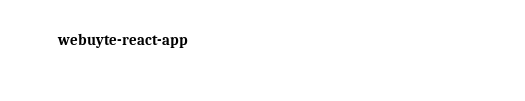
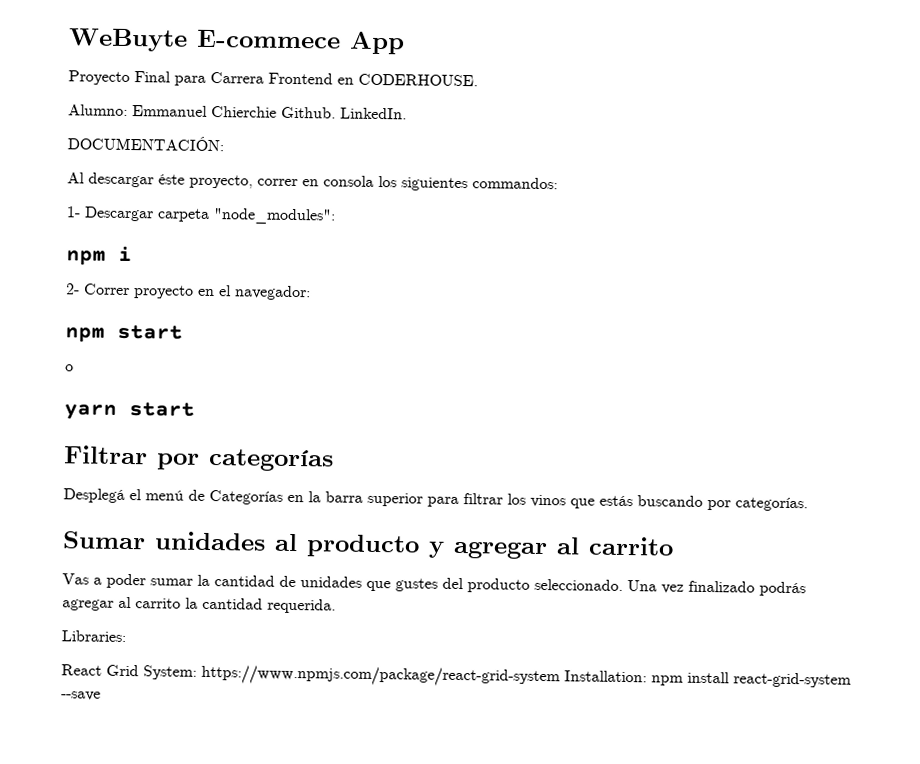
- webuyte-react-app
+ WeBuyte E-commece App
+ Proyecto Final para Carrera Frontend en CODERHOUSE.
+ Alumno: Emmanuel Chierchie Github. LinkedIn.
+ DOCUMENTACIÓN:
+ Al descargar éste proyecto, correr en consola los siguientes commandos:
+ 1- Descargar carpeta "node_modules":
+ npm i
+ 2- Correr proyecto en el navegador:
+ npm start
+ o
+ yarn start
+ Filtrar por categorías
+ Desplegá el menú de Categorías en la barra superior para filtrar los vinos que estás buscando por categorías.
+ Sumar unidades al producto y agregar al carrito
+ Vas a poder sumar la cantidad de unidades que gustes del producto seleccionado. Una vez finalizado podrás agregar al carrito la cantidad requerida.
+ Libraries:
+ React Grid System: https://www.npmjs.com/package/react-grid-system Installation: npm install react-grid-system --save

